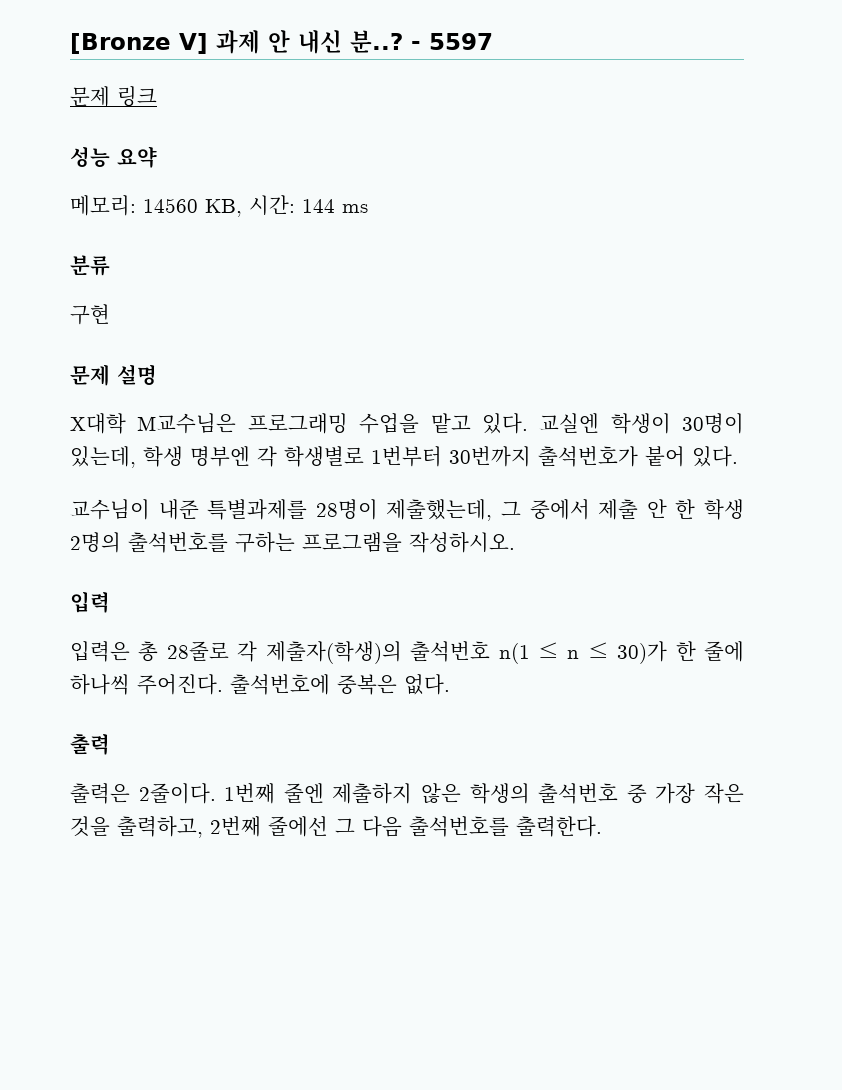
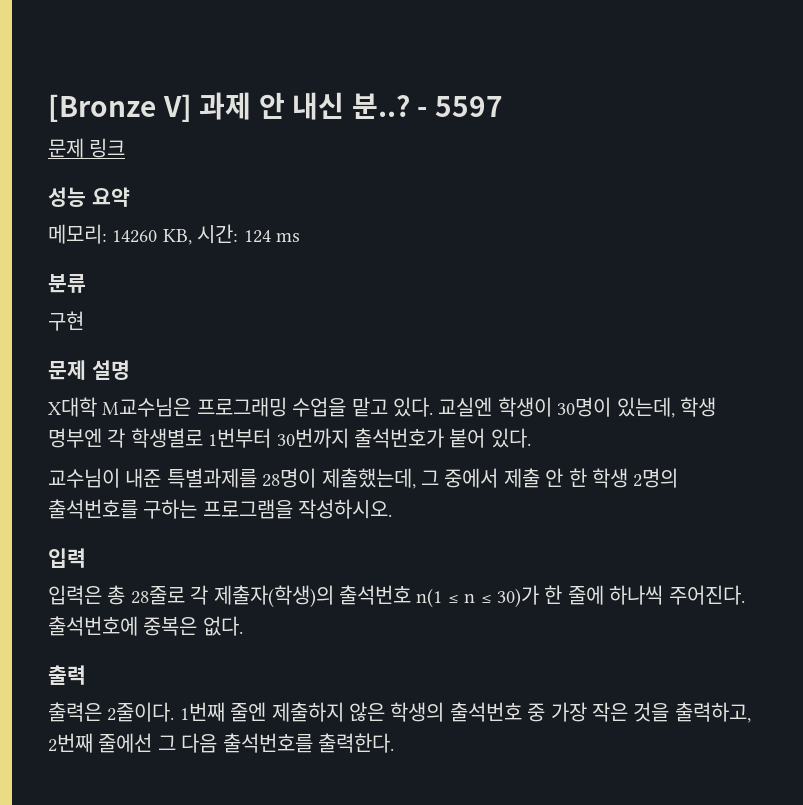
- 메모리: 14560 KB, 시간: 144 ms
+ 메모리: 14260 KB, 시간: 124 ms

